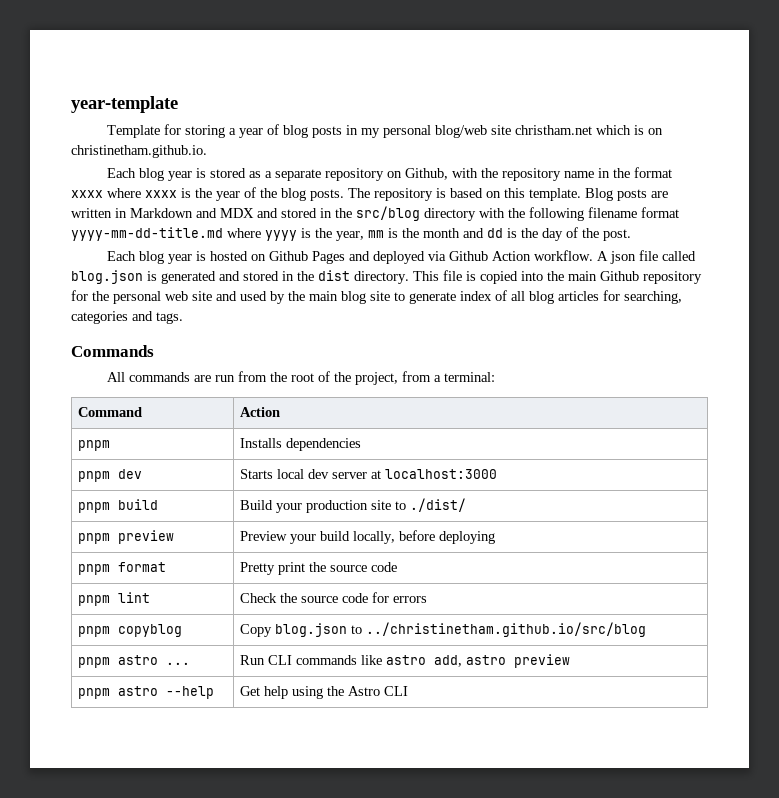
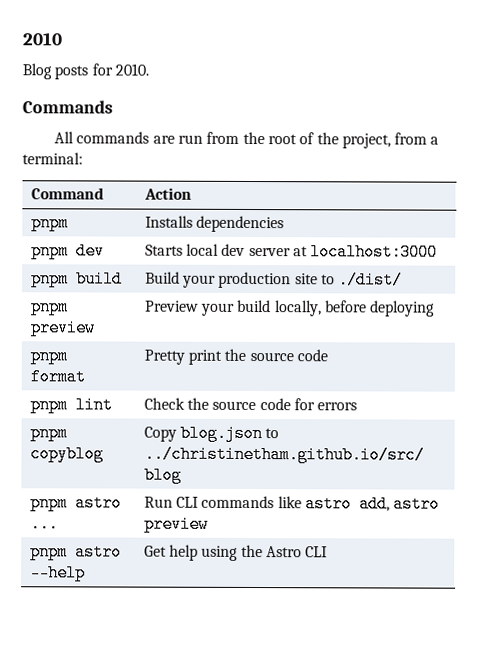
- year-template
- Template for storing a year of blog posts in my personal blog/web site christham.net which is on christinetham.github.io.
- Each blog year is stored as a separate repository on Github, with the repository name in the format xxxx where xxxx is the year of the blog posts. The repository is based on this template. Blog posts are written in Markdown and MDX and stored in the src/blog directory with the following filename format yyyy-mm-dd-title.md where yyyy is the year, mm is the month and dd is the day of the post.
- Each blog year is hosted on Github Pages and deployed via Github Action workflow. A json file called blog.json is generated and stored in the dist directory. This file is copied into the main Github repository for the personal web site and used by the main blog site to generate index of all blog articles for searching, categories and tags.
+ 2010
+ Blog posts for 2010.

